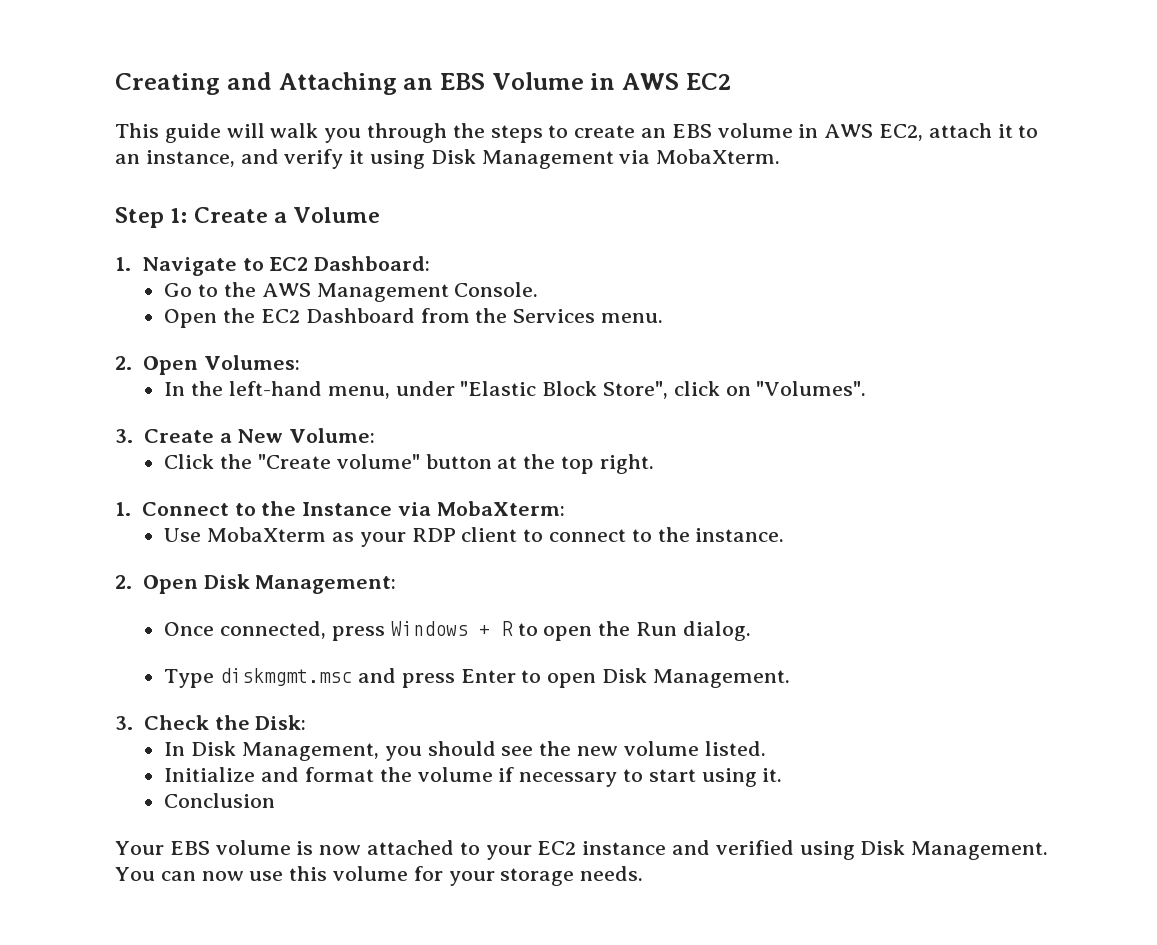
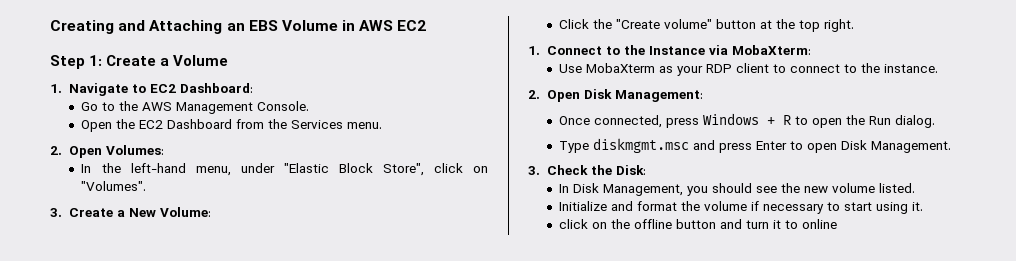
- This guide will walk you through the steps to create an EBS volume in AWS EC2, attach it to an instance, and verify it using Disk Management via MobaXterm.
- Conclusion
- Your EBS volume is now attached to your EC2 instance and verified using Disk Management. You can now use this volume for your storage needs.
+ click on the offline button and turn it to online

